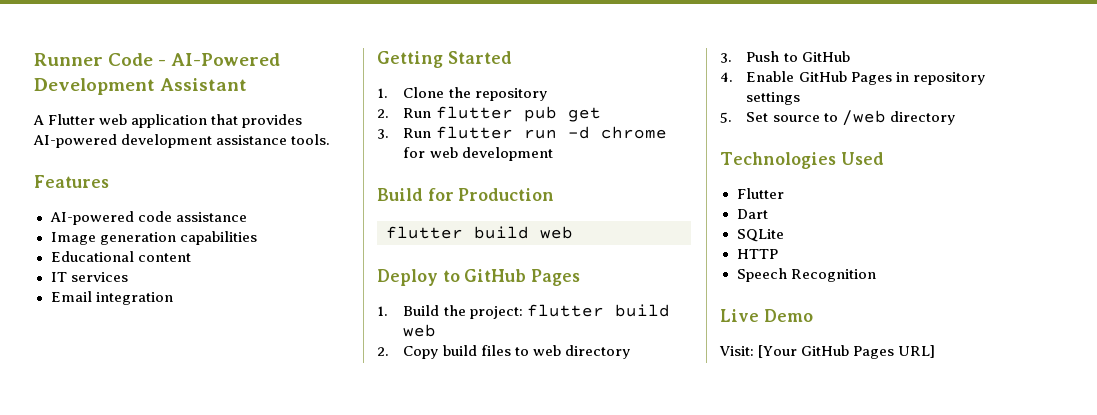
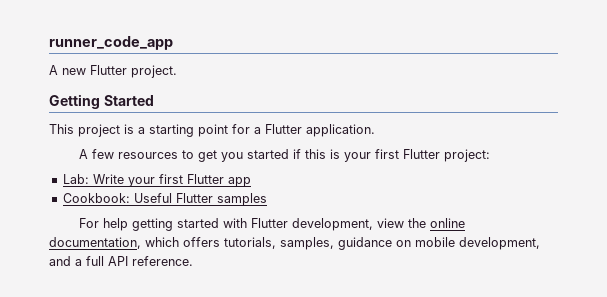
- Runner Code - AI-Powered Development Assistant
- A Flutter web application that provides AI-powered development assistance tools.
- Features
- AI-powered code assistance
- Image generation capabilities
- Educational content
- IT services
- Email integration
+ runner_code_app
+ A new Flutter project.
  Getting Started
- 1. Clone the repository
- 2. Run flutter pub get
- 3. Run flutter run -d chrome for web development
- Build for Production
- flutter build web
- Deploy to GitHub Pages
- 1. Build the project: flutter build web
- 2. Copy build files to web directory
- 3. Push to GitHub
- 4. Enable GitHub Pages in repository settings
- 5. Set source to /web directory
- Technologies Used
- Flutter
- Dart
- SQLite
- HTTP
- Speech Recognition
- Live Demo
- Visit: [Your GitHub Pages URL]
+ This project is a starting point for a Flutter application.
+ A few resources to get you started if this is your first Flutter project:
+ Lab: Write your first Flutter app
+ Cookbook: Useful Flutter samples
+ For help getting started with Flutter development, view the online documentation, which offers tutorials, samples, guidance on mobile development, and a full API reference.

